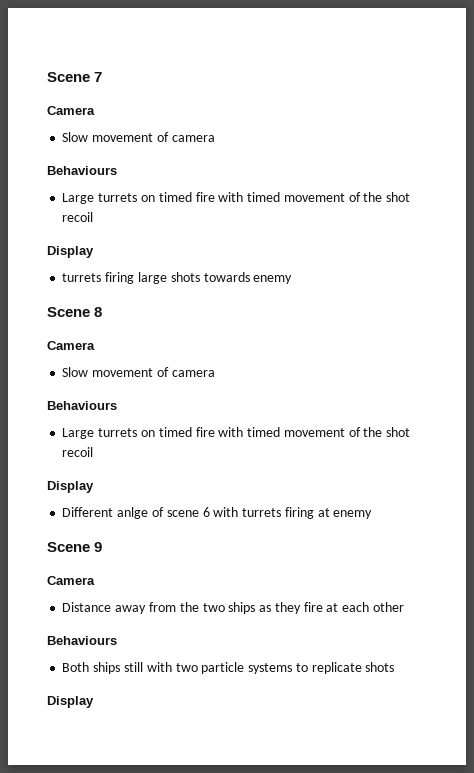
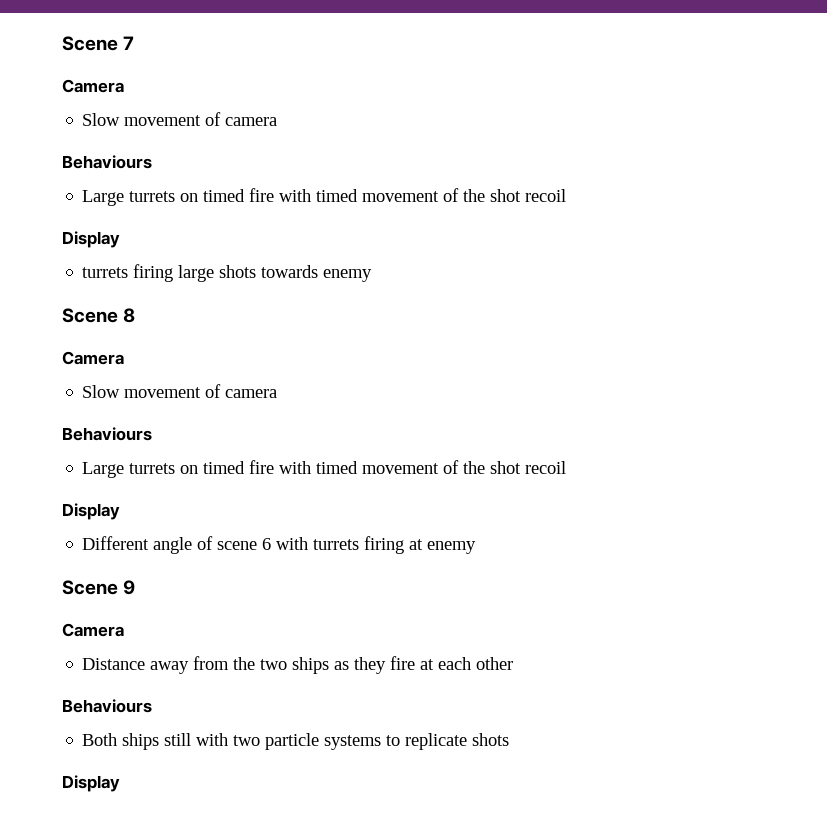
- Different anlge of scene 6 with turrets firing at enemy
+ Different angle of scene 6 with turrets firing at enemy

